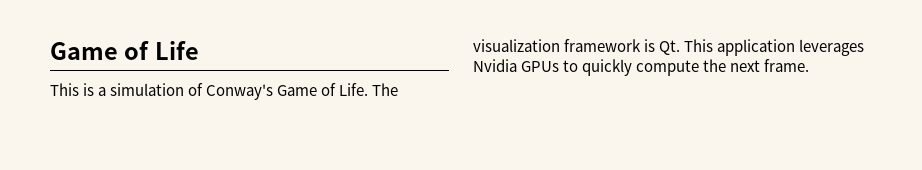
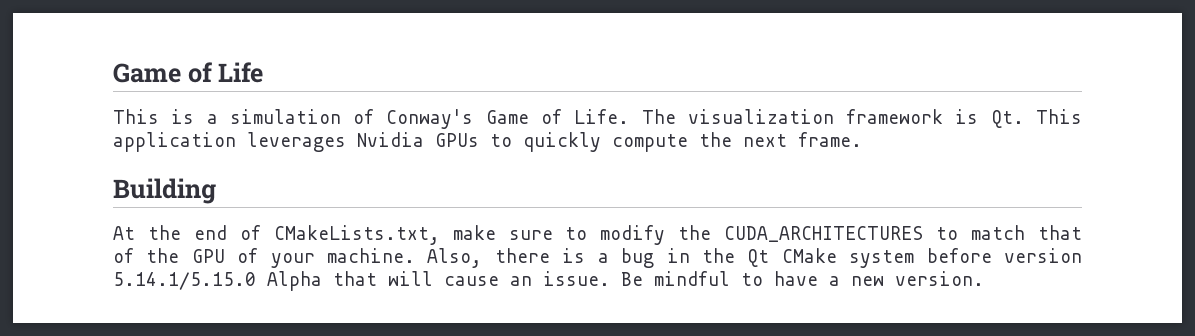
+ Building
+ At the end of CMakeLists.txt, make sure to modify the CUDA_ARCHITECTURES to match that of the GPU of your machine. Also, there is a bug in the Qt CMake system before version 5.14.1/5.15.0 Alpha that will cause an issue. Be mindful to have a new version.

